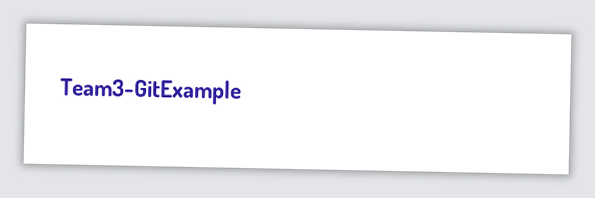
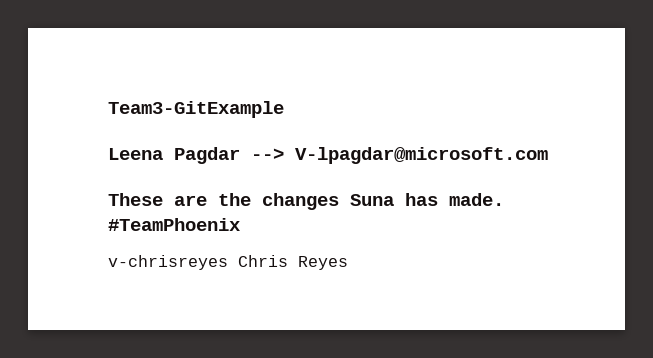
+ Leena Pagdar --> V-lpagdar@microsoft.com
+ These are the changes Suna has made. #TeamPhoenix
+ v-chrisreyes Chris Reyes

